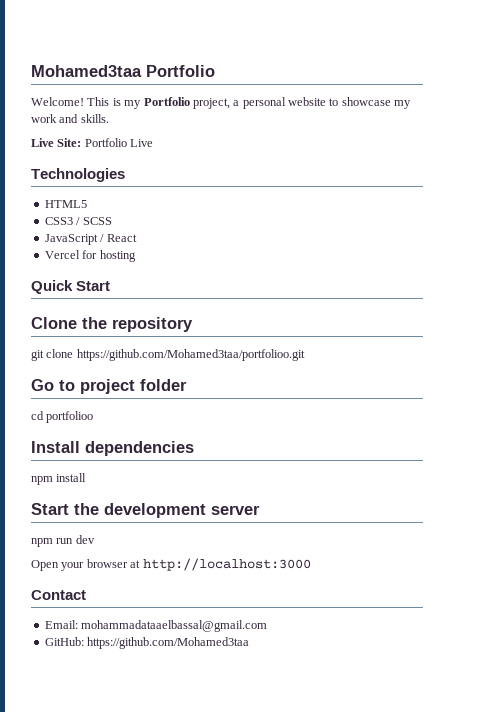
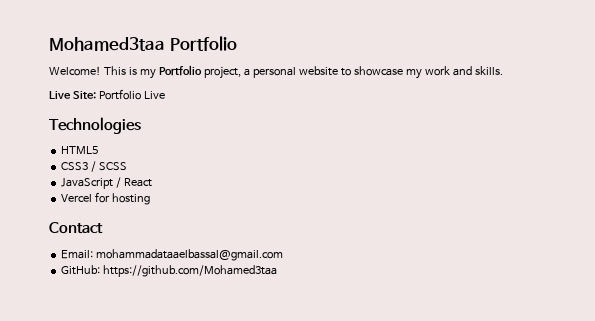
- Quick Start
- Clone the repository
- git clone https://github.com/Mohamed3taa/portfolioo.git
- Go to project folder
- cd portfolioo
- Install dependencies
- npm install
- Start the development server
- npm run dev
- Open your browser at http://localhost:3000

